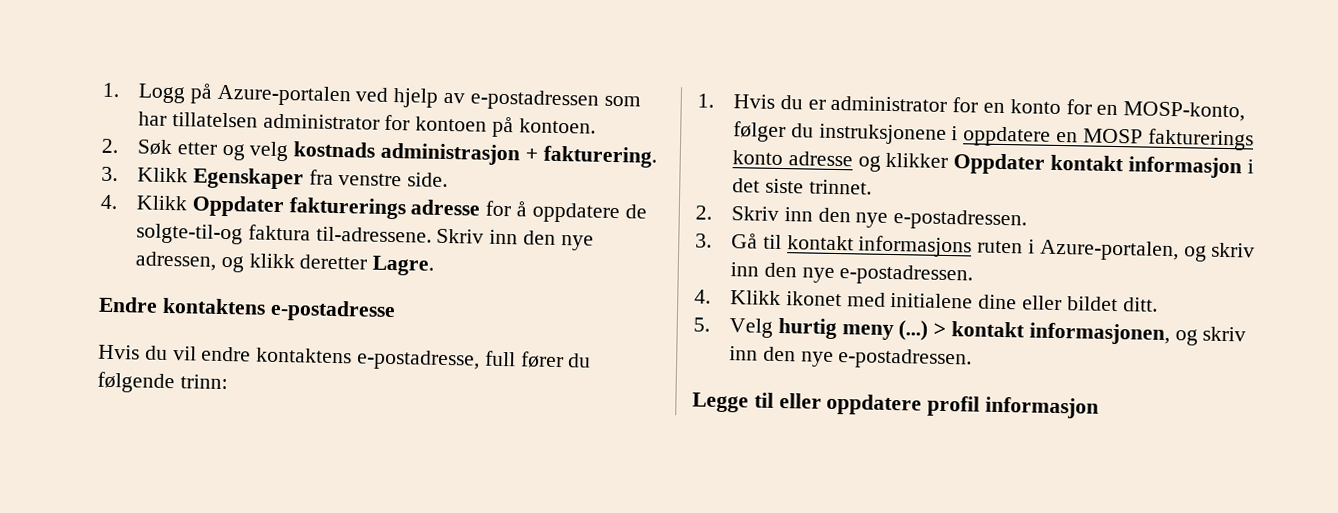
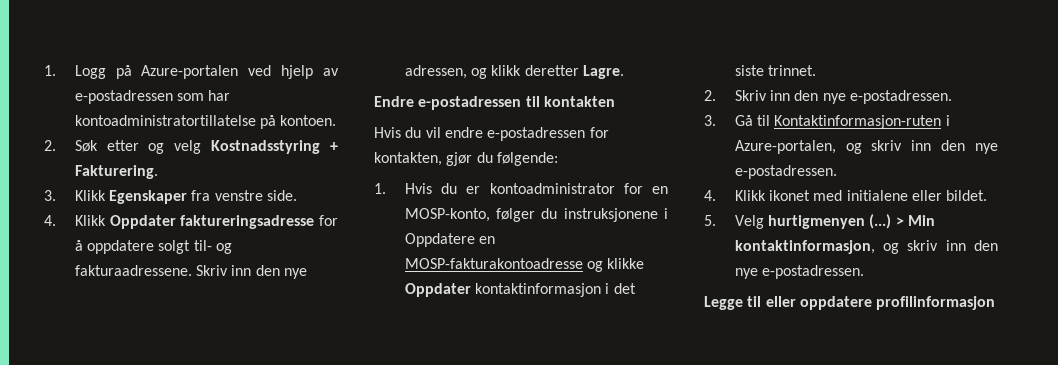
- 1. Logg på Azure-portalen ved hjelp av e-postadressen som har tillatelsen administrator for kontoen på kontoen.
+ 1. Logg på Azure-portalen ved hjelp av e-postadressen som har kontoadministratortillatelse på kontoen.
- 2. Søk etter og velg kostnads administrasjon + fakturering.
+ 2. Søk etter og velg Kostnadsstyring + Fakturering.
- 4. Klikk Oppdater fakturerings adresse for å oppdatere de solgte-til-og faktura til-adressene.
+ 4. Klikk Oppdater faktureringsadresse for å oppdatere solgt til- og fakturaadressene.
- Endre kontaktens e-postadresse
+ Endre e-postadressen til kontakten
- Hvis du vil endre kontaktens e-postadresse, full fører du følgende trinn:
+ Hvis du vil endre e-postadressen for kontakten, gjør du følgende:
- 1. Hvis du er administrator for en konto for en MOSP-konto, følger du instruksjonene i oppdatere en MOSP fakturerings konto adresse og klikker Oppdater kontakt informasjon i det siste trinnet.
+ 1. Hvis du er kontoadministrator for en MOSP-konto, følger du instruksjonene i Oppdatere en MOSP-fakturakontoadresse og klikke Oppdater kontaktinformasjon i det siste trinnet.
- 3. Gå til kontakt informasjons ruten i Azure-portalen, og skriv inn den nye e-postadressen.
+ 3. Gå til Kontaktinformasjon-ruten i Azure-portalen, og skriv inn den nye e-postadressen.
- 4. Klikk ikonet med initialene dine eller bildet ditt.
- 5. Velg hurtig meny (...) > kontakt informasjonen, og skriv inn den nye e-postadressen.
+ 4. Klikk ikonet med initialene eller bildet.
+ 5. Velg hurtigmenyen (...) > Min kontaktinformasjon, og skriv inn den nye e-postadressen.
- Legge til eller oppdatere profil informasjon
+ Legge til eller oppdatere profilinformasjon

